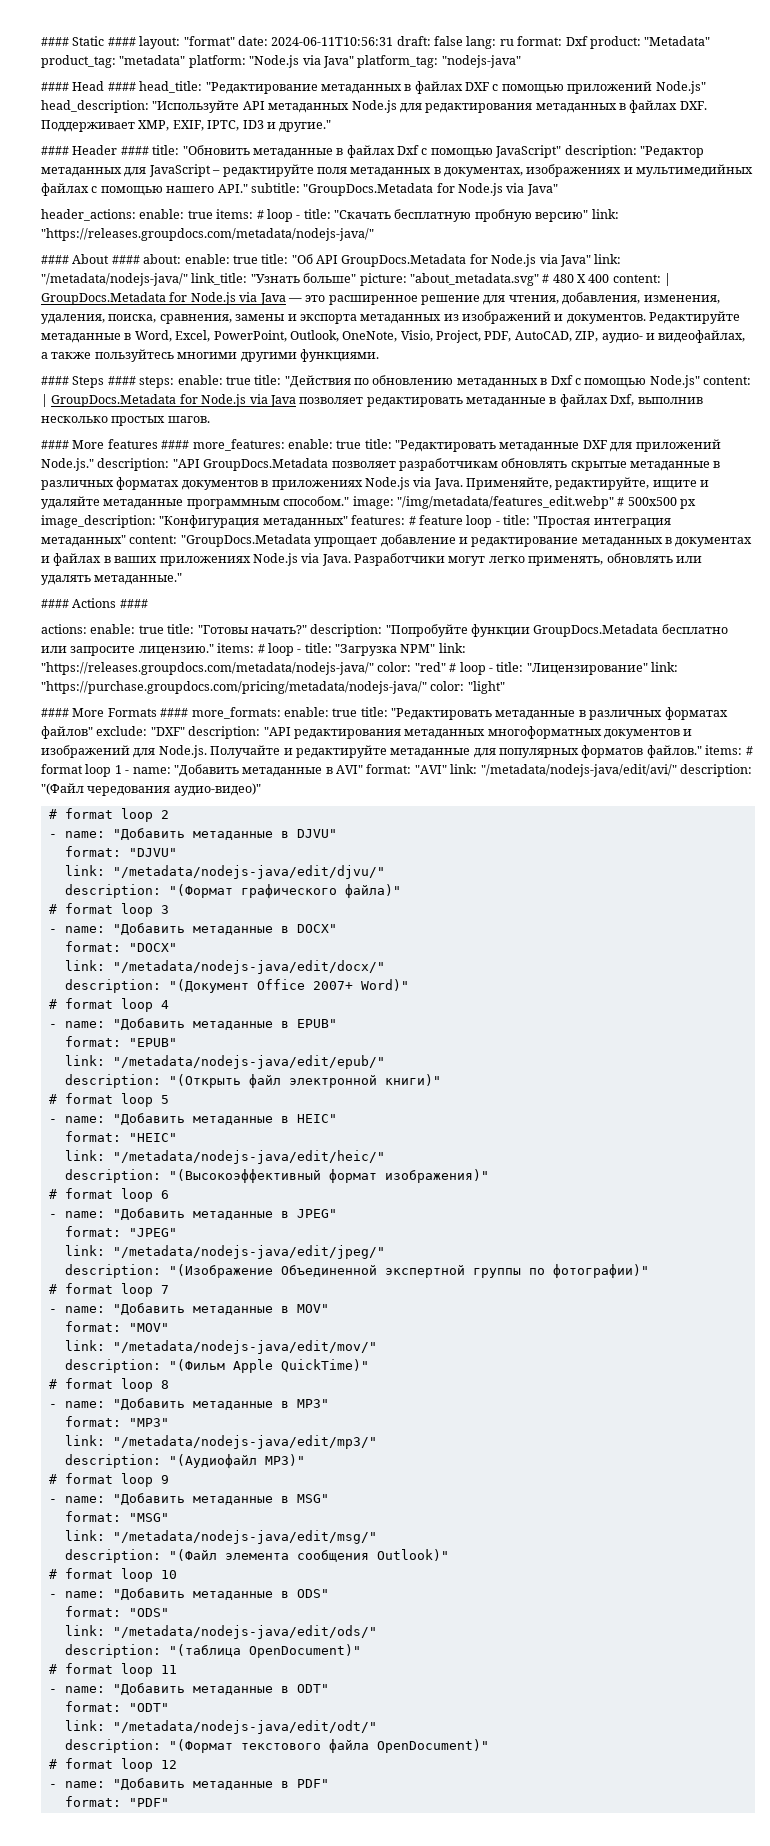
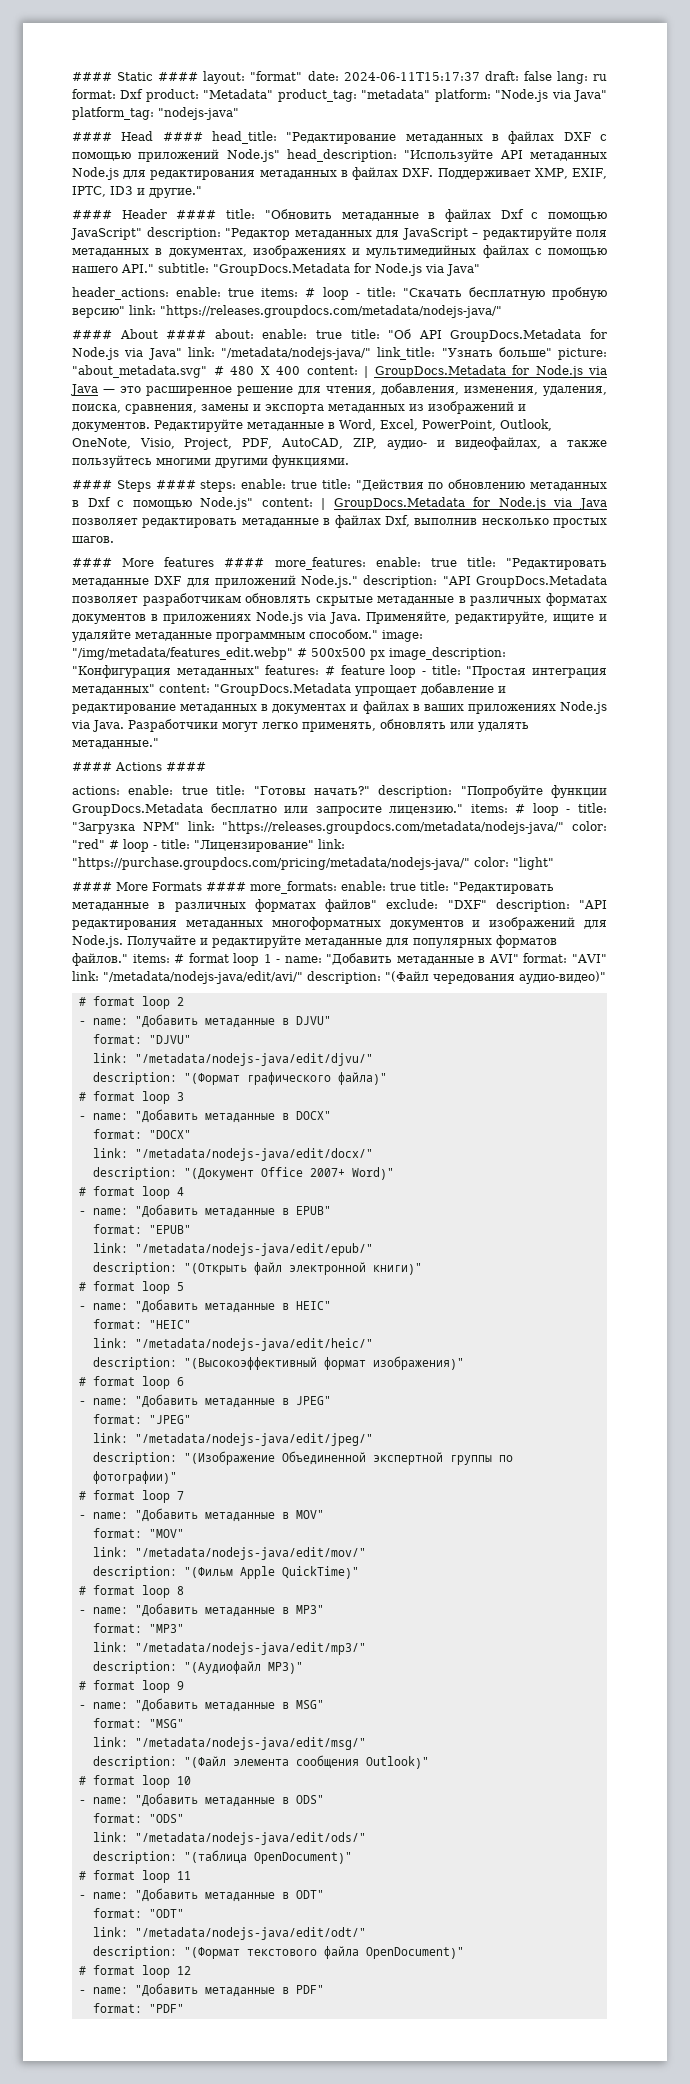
- #### Static #### layout: "format" date: 2024-06-11T10:56:31 draft: false lang: ru format: Dxf product: "Metadata" product_tag: "metadata" platform: "Node.js via Java" platform_tag: "nodejs-java"
+ #### Static #### layout: "format" date: 2024-06-11T15:17:37 draft: false lang: ru format: Dxf product: "Metadata" product_tag: "metadata" platform: "Node.js via Java" platform_tag: "nodejs-java"

